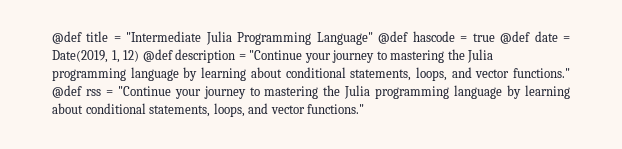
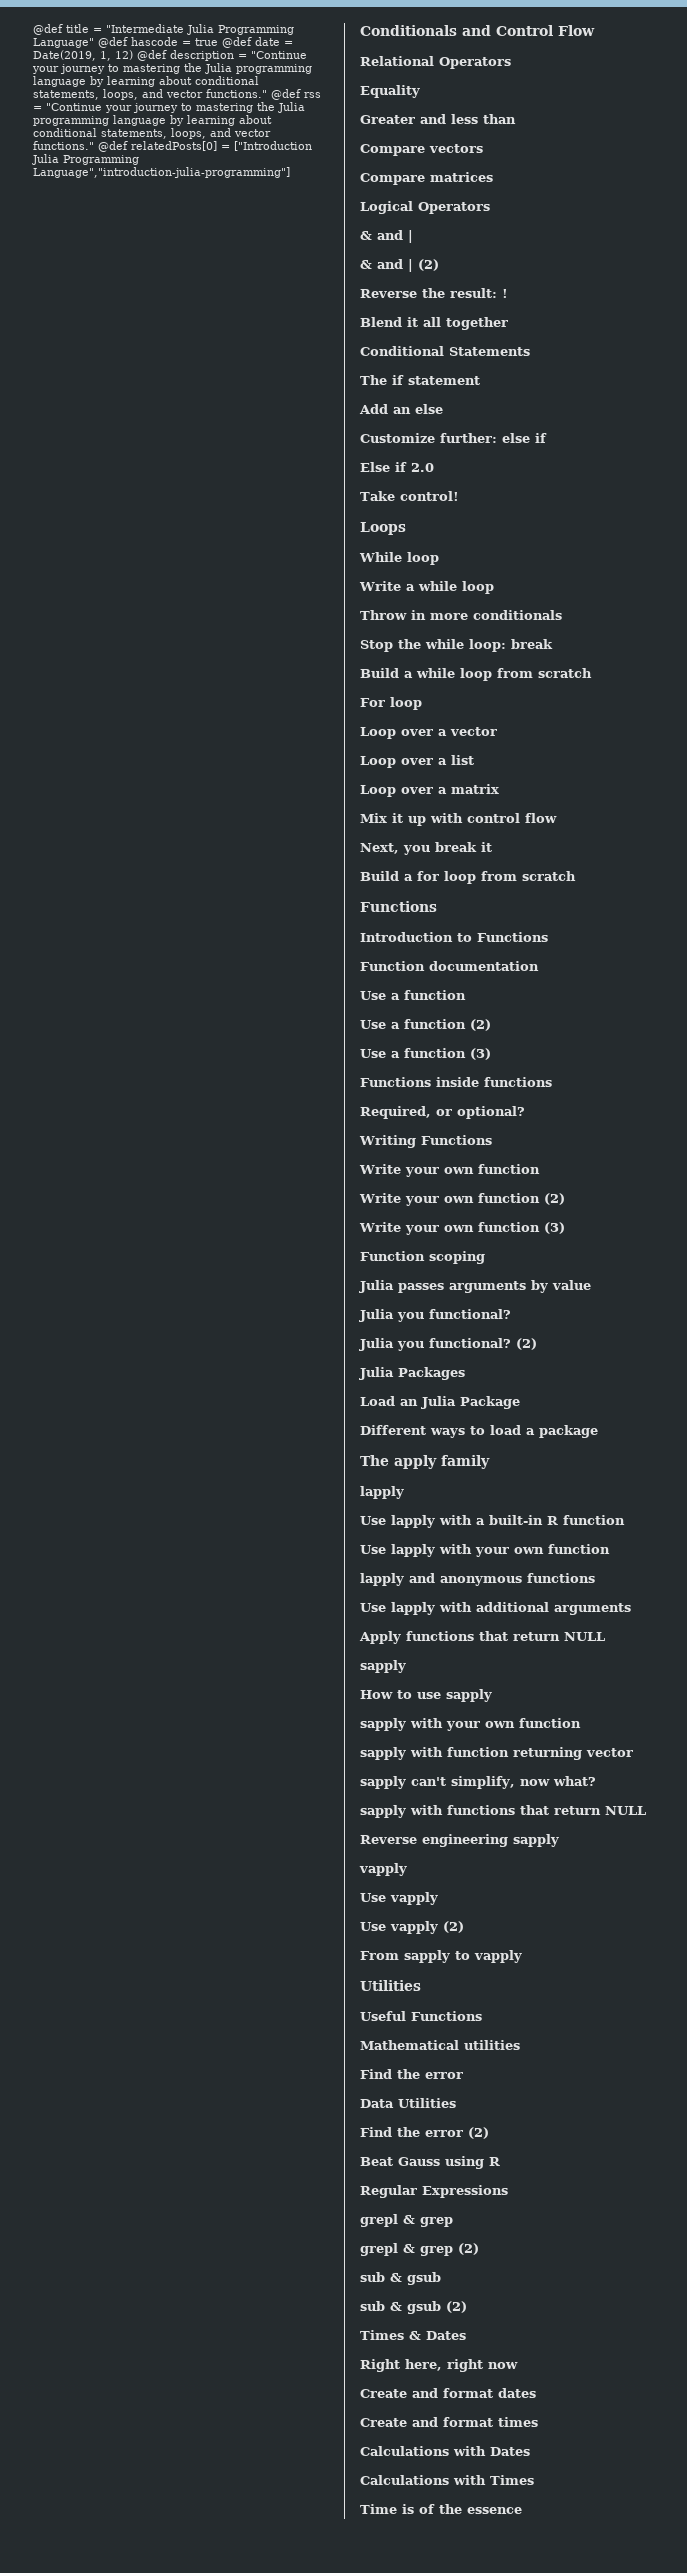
+ @def relatedPosts[0] = ["Introduction Julia Programming Language","introduction-julia-programming"]
+ Conditionals and Control Flow
+ Relational Operators
+ Equality
+ Greater and less than
+ Compare vectors
+ Compare matrices
+ Logical Operators
+ & and |
+ & and | (2)
+ Reverse the result: !
+ Blend it all together
+ Conditional Statements
+ The if statement
+ Add an else
+ Customize further: else if
+ Else if 2.0
+ Take control!
+ Loops
+ While loop
+ Write a while loop
+ Throw in more conditionals
+ Stop the while loop: break
+ Build a while loop from scratch
+ For loop
+ Loop over a vector
+ Loop over a list
+ Loop over a matrix
+ Mix it up with control flow
+ Next, you break it
+ Build a for loop from scratch
+ Functions
+ Introduction to Functions
+ Function documentation
+ Use a function
+ Use a function (2)
+ Use a function (3)
+ Functions inside functions
+ Required, or optional?
+ Writing Functions
+ Write your own function
+ Write your own function (2)
+ Write your own function (3)
+ Function scoping
+ Julia passes arguments by value
+ Julia you functional?
+ Julia you functional? (2)
+ Julia Packages
+ Load an Julia Package
+ Different ways to load a package
+ The apply family
+ lapply
+ Use lapply with a built-in R function
+ Use lapply with your own function
+ lapply and anonymous functions
+ Use lapply with additional arguments
+ Apply functions that return NULL
+ sapply
+ How to use sapply
+ sapply with your own function
+ sapply with function returning vector
+ sapply can't simplify, now what?
+ sapply with functions that return NULL
+ Reverse engineering sapply
+ vapply
+ Use vapply
+ Use vapply (2)
+ From sapply to vapply
+ Utilities
+ Useful Functions
+ Mathematical utilities
+ Find the error
+ Data Utilities
+ Find the error (2)
+ Beat Gauss using R
+ Regular Expressions
+ grepl & grep
+ grepl & grep (2)
+ sub & gsub
+ sub & gsub (2)
+ Times & Dates
+ Right here, right now
+ Create and format dates
+ Create and format times
+ Calculations with Dates
+ Calculations with Times
+ Time is of the essence

